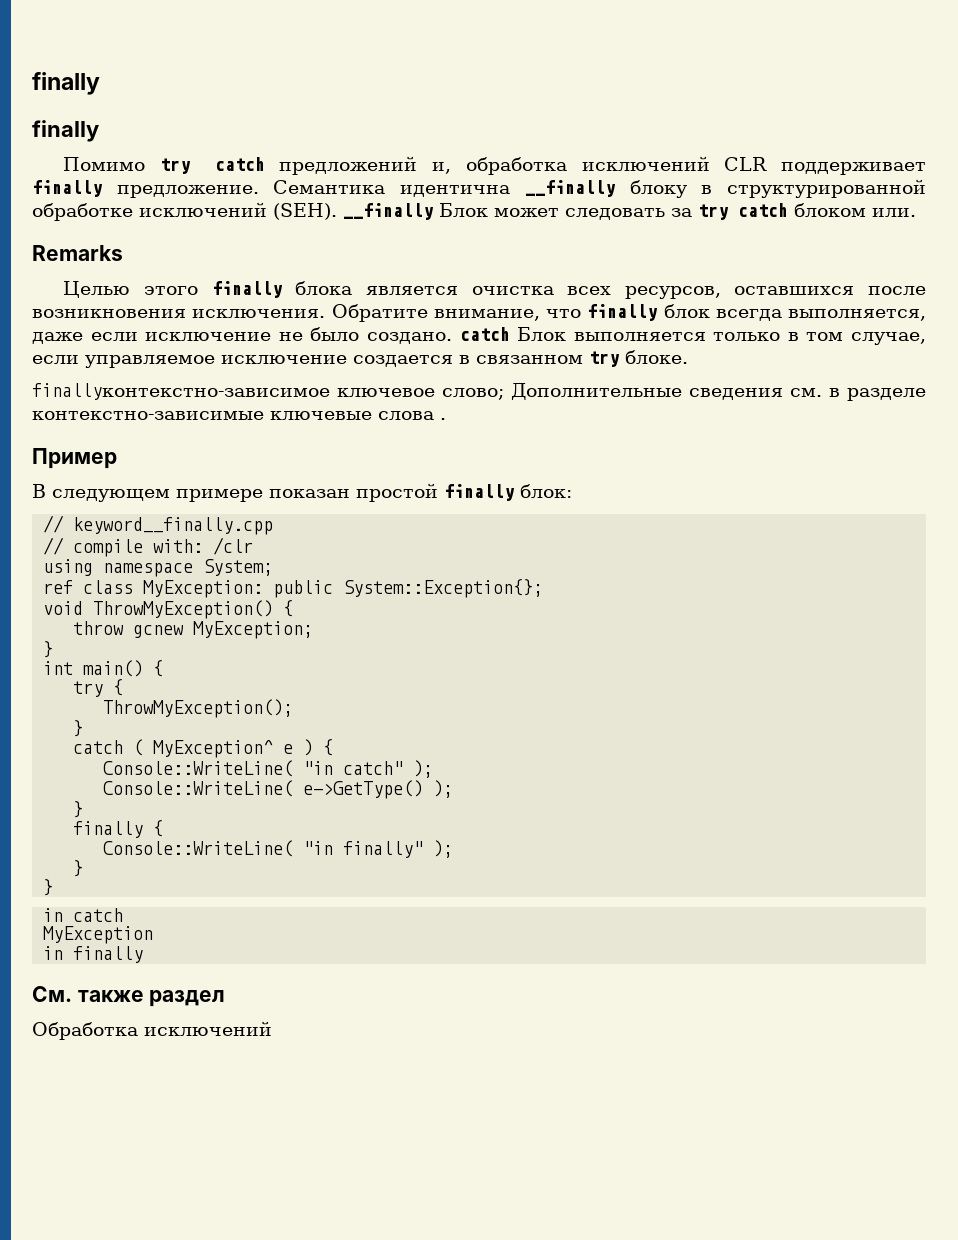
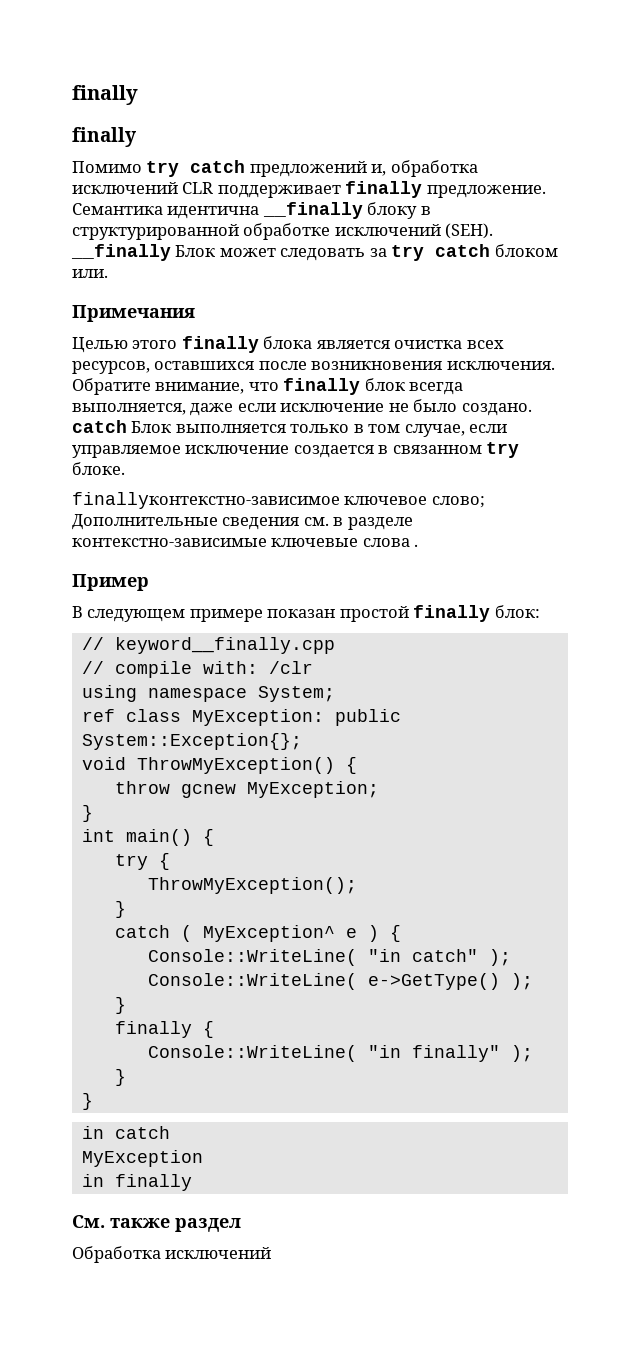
- Remarks
+ Примечания

